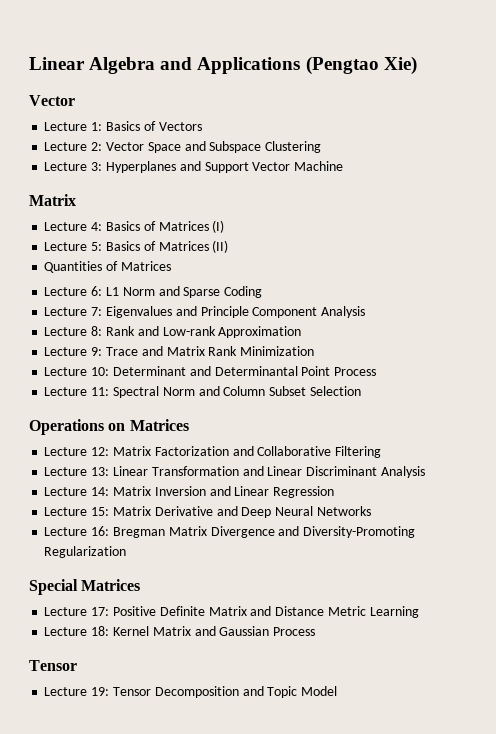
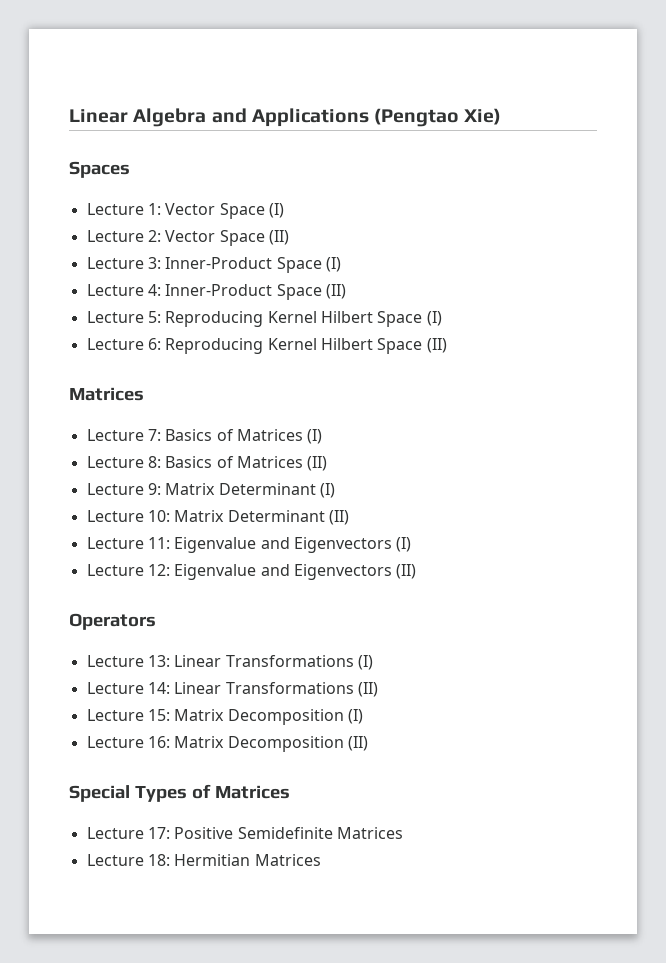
  Linear Algebra and Applications (Pengtao Xie)
- Vector
+ Spaces
- Lecture 1: Basics of Vectors
+ Lecture 1: Vector Space (I)
- Lecture 2: Vector Space and Subspace Clustering
+ Lecture 2: Vector Space (II)
- Lecture 3: Hyperplanes and Support Vector Machine
- Matrix
- Lecture 4: Basics of Matrices (I)
+ Lecture 3: Inner-Product Space (I)
+ Lecture 4: Inner-Product Space (II)
+ Lecture 5: Reproducing Kernel Hilbert Space (I)
+ Lecture 6: Reproducing Kernel Hilbert Space (II)
+ Matrices
+ Lecture 7: Basics of Matrices (I)
- Lecture 5: Basics of Matrices (II)
+ Lecture 8: Basics of Matrices (II)
- Quantities of Matrices
- Lecture 6: L1 Norm and Sparse Coding
- Lecture 7: Eigenvalues and Principle Component Analysis
- Lecture 8: Rank and Low-rank Approximation
- Lecture 9: Trace and Matrix Rank Minimization
- Lecture 10: Determinant and Determinantal Point Process
- Lecture 11: Spectral Norm and Column Subset Selection
- Operations on Matrices
- Lecture 12: Matrix Factorization and Collaborative Filtering
- Lecture 13: Linear Transformation and Linear Discriminant Analysis
- Lecture 14: Matrix Inversion and Linear Regression
- Lecture 15: Matrix Derivative and Deep Neural Networks
- Lecture 16: Bregman Matrix Divergence and Diversity-Promoting Regularization
+ Lecture 9: Matrix Determinant (I)
+ Lecture 10: Matrix Determinant (II)
+ Lecture 11: Eigenvalue and Eigenvectors (I)
+ Lecture 12: Eigenvalue and Eigenvectors (II)
+ Operators
+ Lecture 13: Linear Transformations (I)
+ Lecture 14: Linear Transformations (II)
+ Lecture 15: Matrix Decomposition (I)
+ Lecture 16: Matrix Decomposition (II)
- Special Matrices
+ Special Types of Matrices
- Lecture 17: Positive Definite Matrix and Distance Metric Learning
- Lecture 18: Kernel Matrix and Gaussian Process
- Tensor
- Lecture 19: Tensor Decomposition and Topic Model
+ Lecture 17: Positive Semidefinite Matrices
+ Lecture 18: Hermitian Matrices

